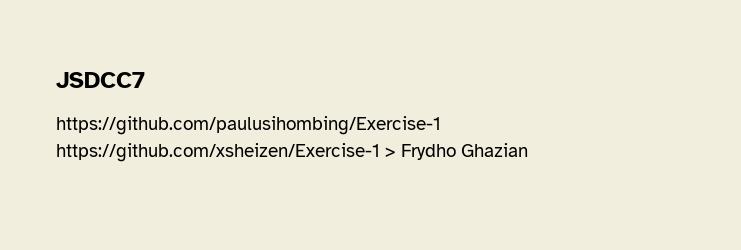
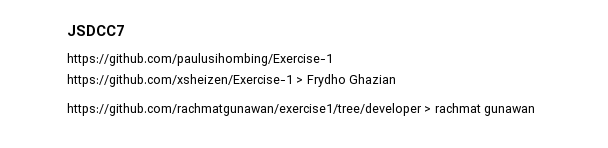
+ https://github.com/rachmatgunawan/exercise1/tree/developer > rachmat gunawan

